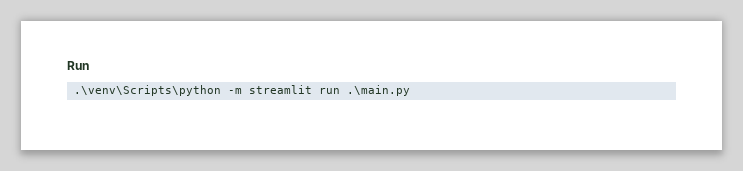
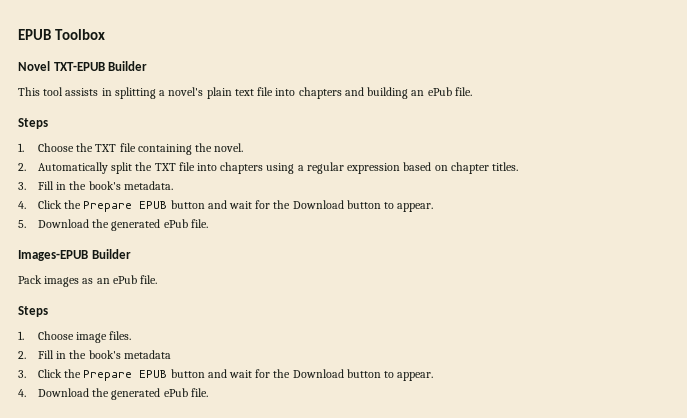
- Run
- .\venv\Scripts\python -m streamlit run .\main.py
+ EPUB Toolbox
+ Novel TXT-EPUB Builder
+ This tool assists in splitting a novel's plain text file into chapters and building an ePub file.
+ Steps
+ 1. Choose the TXT file containing the novel.
+ 2. Automatically split the TXT file into chapters using a regular expression based on chapter titles.
+ 3. Fill in the book's metadata.
+ 4. Click the Prepare EPUB button and wait for the Download button to appear.
+ 5. Download the generated ePub file.
+ Images-EPUB Builder
+ Pack images as an ePub file.
+ Steps
+ 1. Choose image files.
+ 2. Fill in the book's metadata
+ 3. Click the Prepare EPUB button and wait for the Download button to appear.
+ 4. Download the generated ePub file.

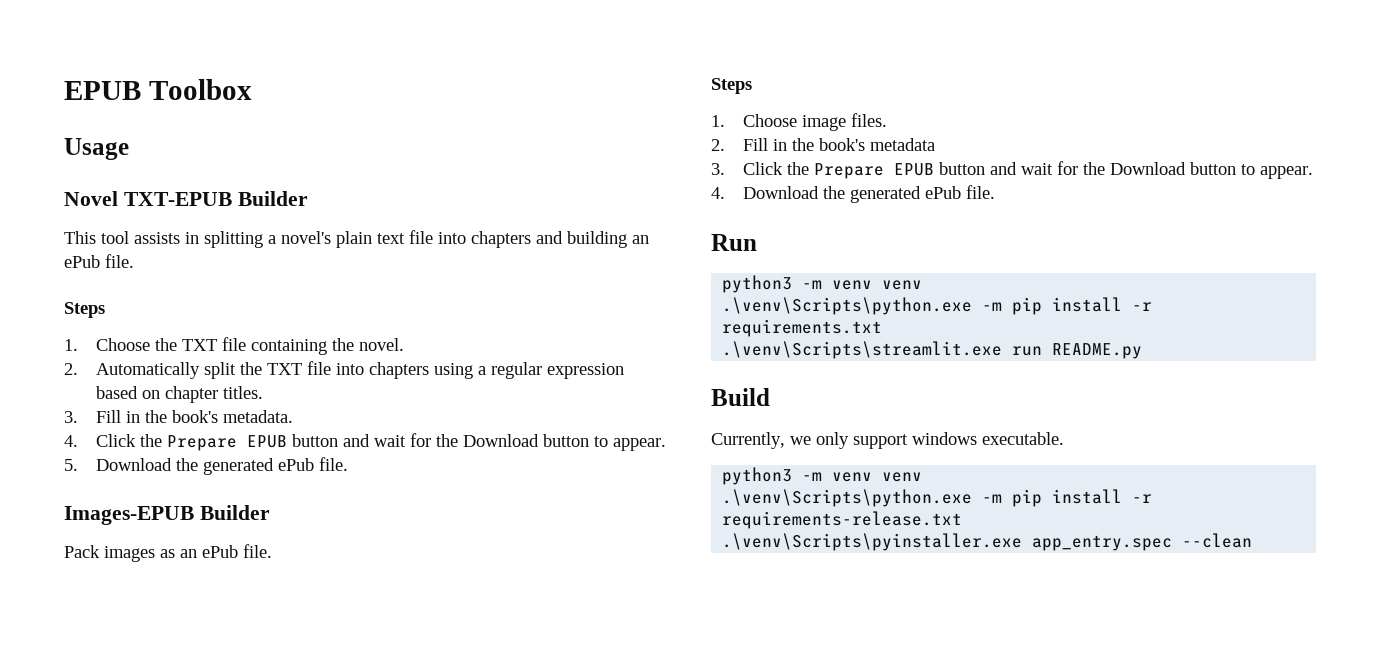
+ Usage
+ Run
+ python3 -m venv venv
+ .\venv\Scripts\python.exe -m pip install -r requirements.txt
+ .\venv\Scripts\streamlit.exe run README.py
+ Build
+ Currently, we only support windows executable.
+ python3 -m venv venv
+ .\venv\Scripts\python.exe -m pip install -r requirements-release.txt
+ .\venv\Scripts\pyinstaller.exe app_entry.spec --clean

